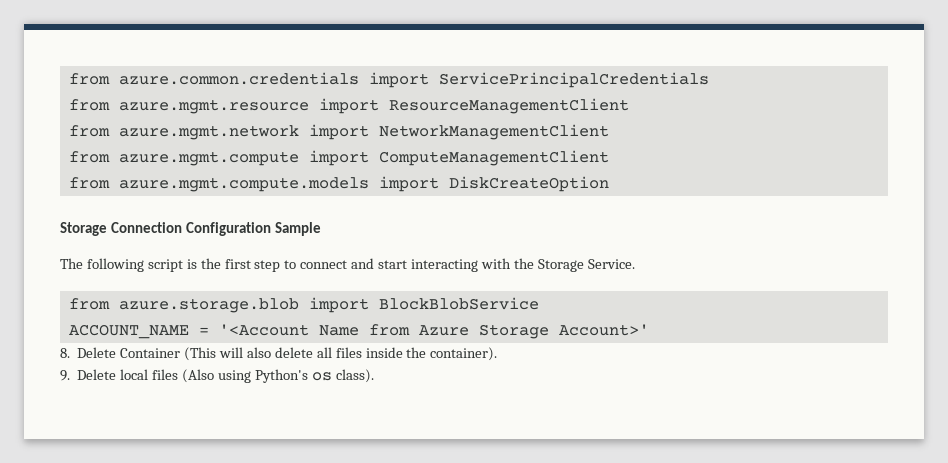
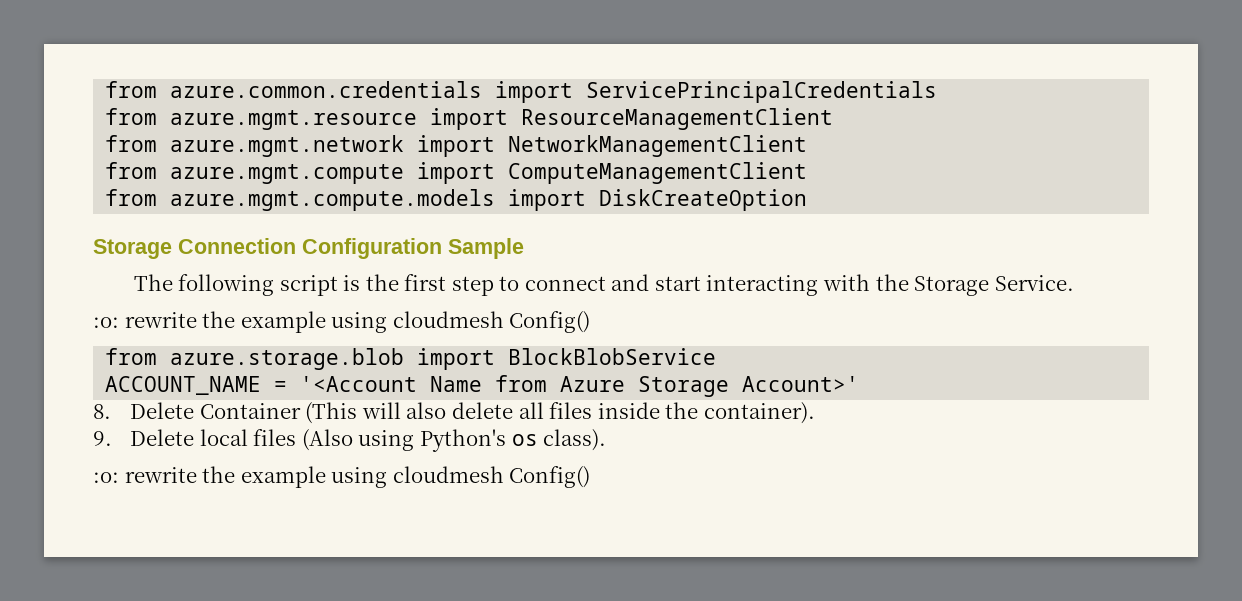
  The following script is the first step to connect and start interacting with the Storage Service.
+ :o: rewrite the example using cloudmesh Config()
  9. Delete local files (Also using Python's os class).
+ :o: rewrite the example using cloudmesh Config()

